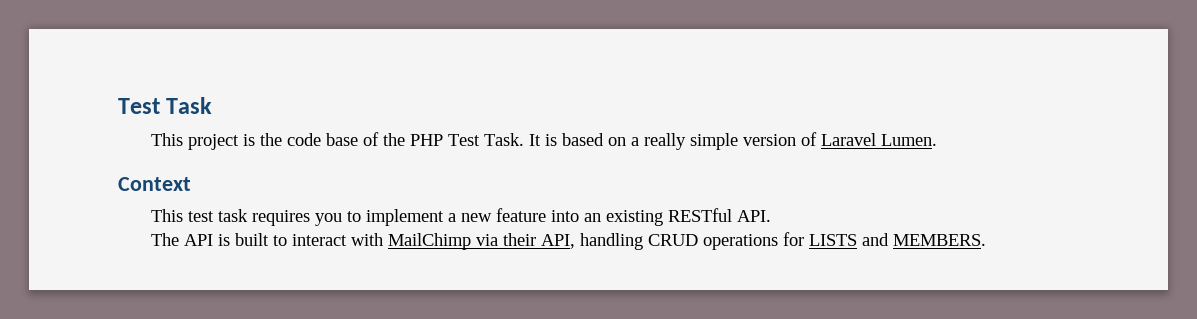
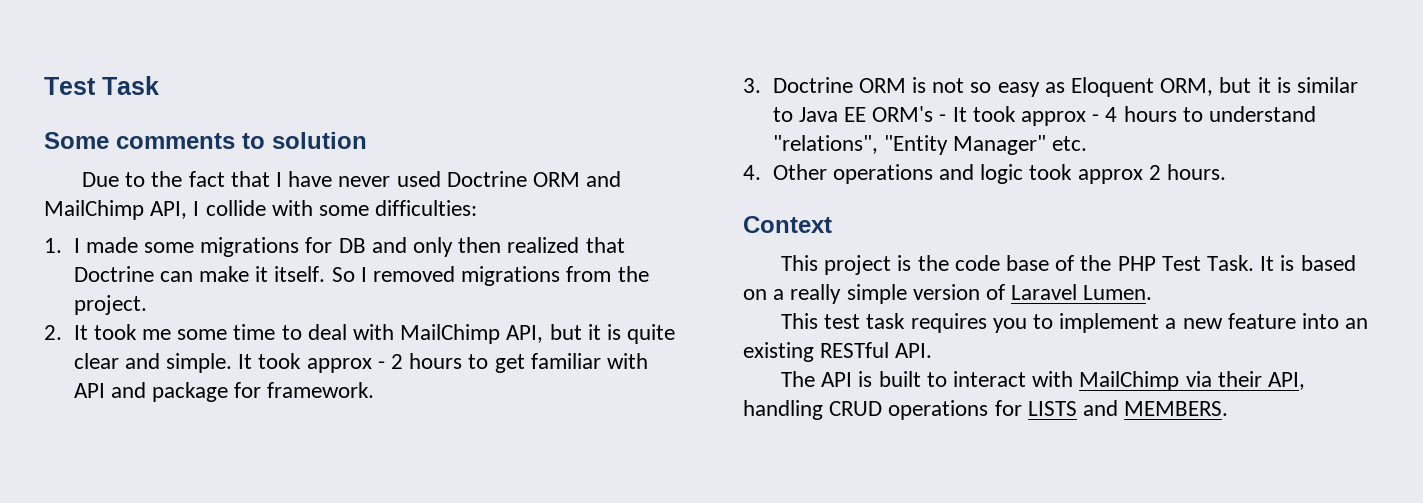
+ Some comments to solution
+ Due to the fact that I have never used Doctrine ORM and MailChimp API, I collide with some difficulties:
+ 1. I made some migrations for DB and only then realized that Doctrine can make it itself. So I removed migrations from the project.
+ 2. It took me some time to deal with MailChimp API, but it is quite clear and simple. It took approx - 2 hours to get familiar with API and package for framework.
+ 3. Doctrine ORM is not so easy as Eloquent ORM, but it is similar to Java EE ORM's - It took approx - 4 hours to understand "relations", "Entity Manager" etc.
+ 4. Other operations and logic took approx 2 hours.
+ Context
- Context

